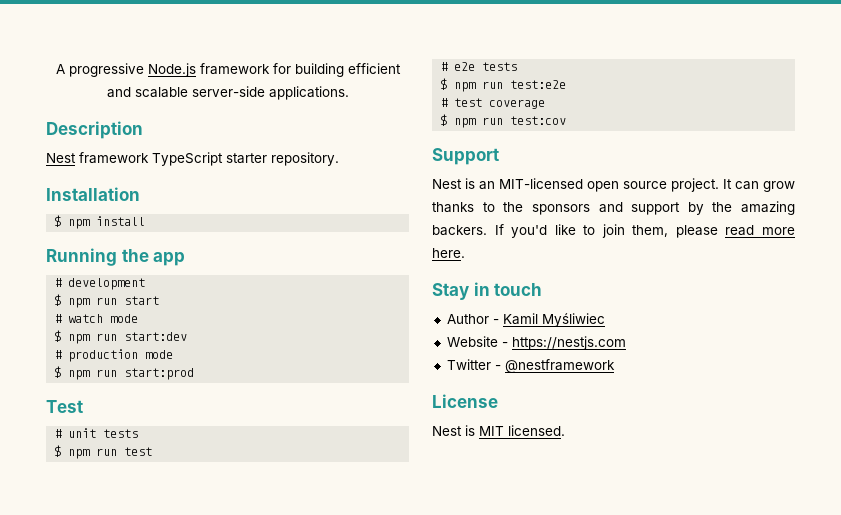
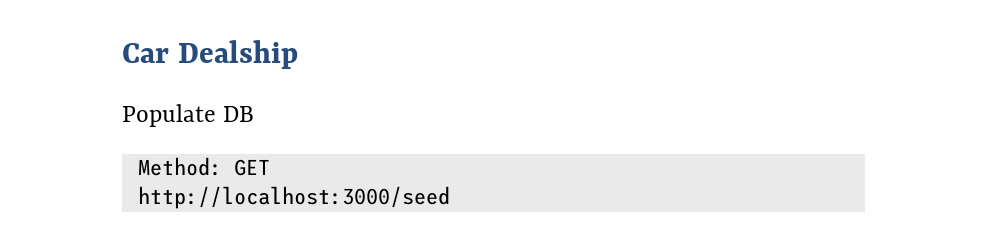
- A progressive Node.js framework for building efficient and scalable server-side applications.
- Description
- Nest framework TypeScript starter repository.
- Installation
- $ npm install
- Running the app
- # development
- $ npm run start
- # watch mode
- $ npm run start:dev
- # production mode
- $ npm run start:prod
- Test
- # unit tests
- $ npm run test
- # e2e tests
- $ npm run test:e2e
- # test coverage
- $ npm run test:cov
- Support
- Nest is an MIT-licensed open source project. It can grow thanks to the sponsors and support by the amazing backers. If you'd like to join them, please read more here.
- Stay in touch
- Author - Kamil Myśliwiec
- Website - https://nestjs.com
- Twitter - @nestframework
- License
- Nest is MIT licensed.
+ Car Dealship
+ Populate DB
+ Method: GET
+ http://localhost:3000/seed

